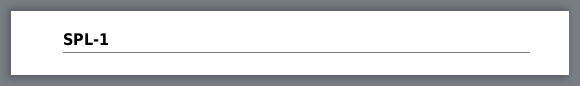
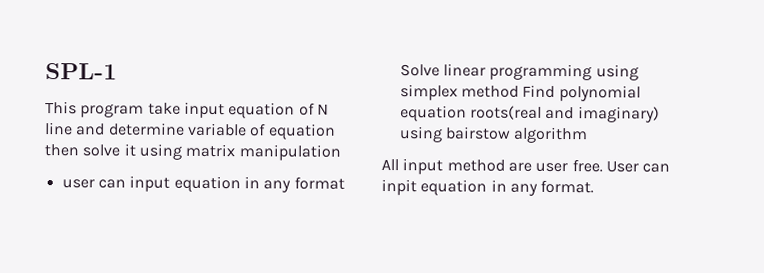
+ This program take input equation of N line and determine variable of equation then solve it using matrix manipulation
+ user can input equation in any format Solve linear programming using simplex method Find polynomial equation roots(real and imaginary) using bairstow algorithm
+ All input method are user free. User can inpit equation in any format.

